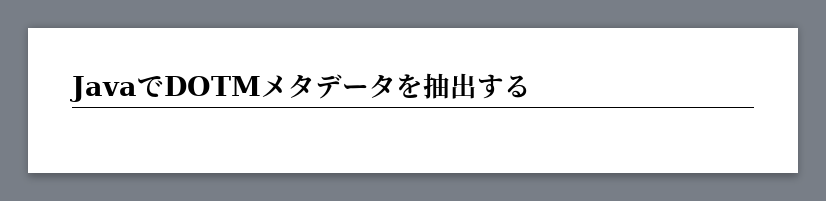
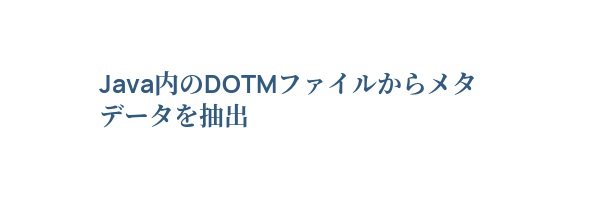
- JavaでDOTMメタデータを抽出する
+ Java内のDOTMファイルからメタデータを抽出

